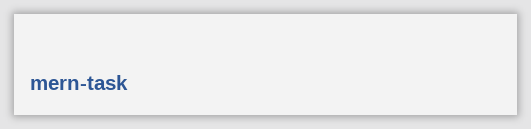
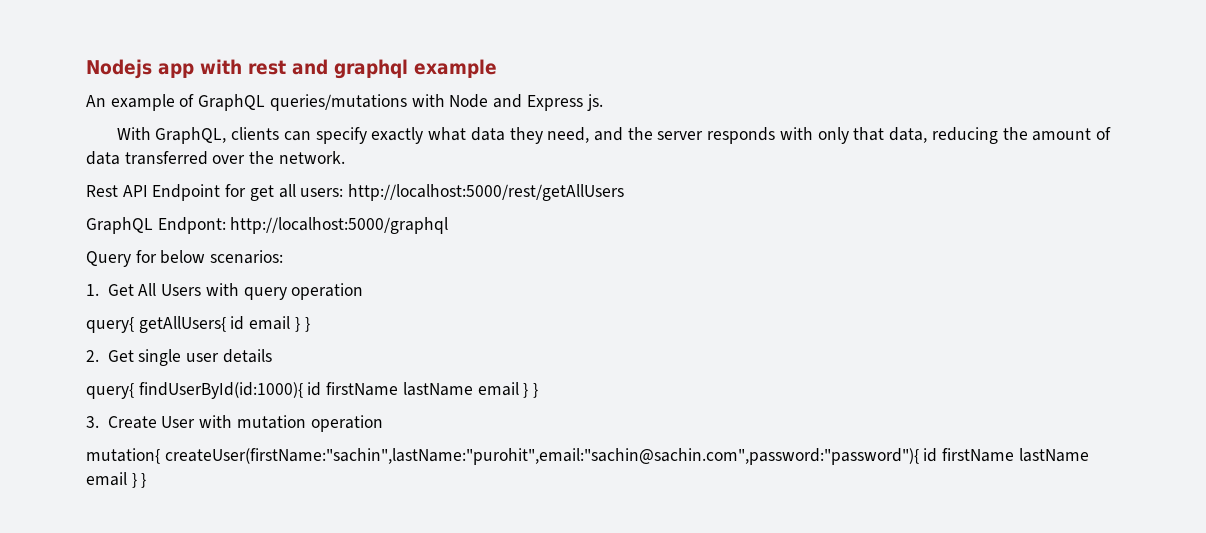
- mern-task
+ Nodejs app with rest and graphql example
+ An example of GraphQL queries/mutations with Node and Express js.
+ With GraphQL, clients can specify exactly what data they need, and the server responds with only that data, reducing the amount of data transferred over the network.
+ Rest API Endpoint for get all users: http://localhost:5000/rest/getAllUsers
+ GraphQL Endpont: http://localhost:5000/graphql
+ Query for below scenarios:
+ 1. Get All Users with query operation
+ query{ getAllUsers{ id email } }
+ 2. Get single user details
+ query{ findUserById(id:1000){ id firstName lastName email } }
+ 3. Create User with mutation operation
+ mutation{ createUser(firstName:"sachin",lastName:"purohit",email:"sachin@sachin.com",password:"password"){ id firstName lastName email } }

